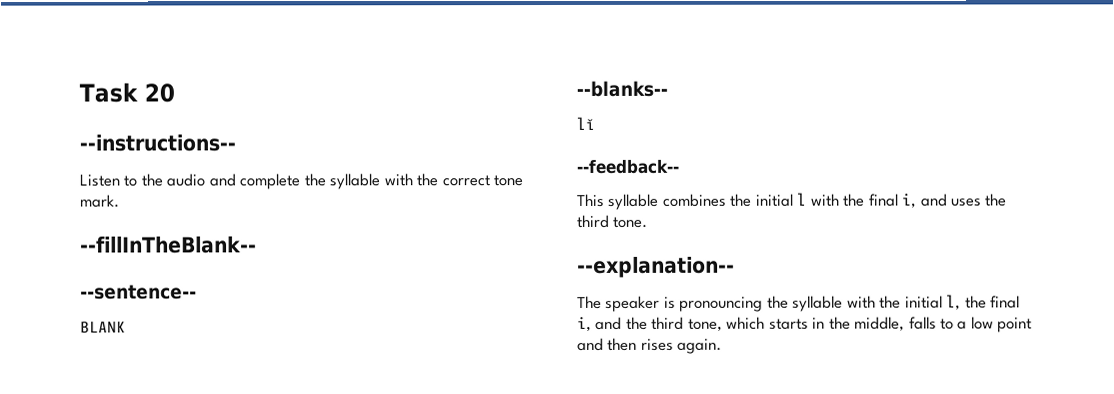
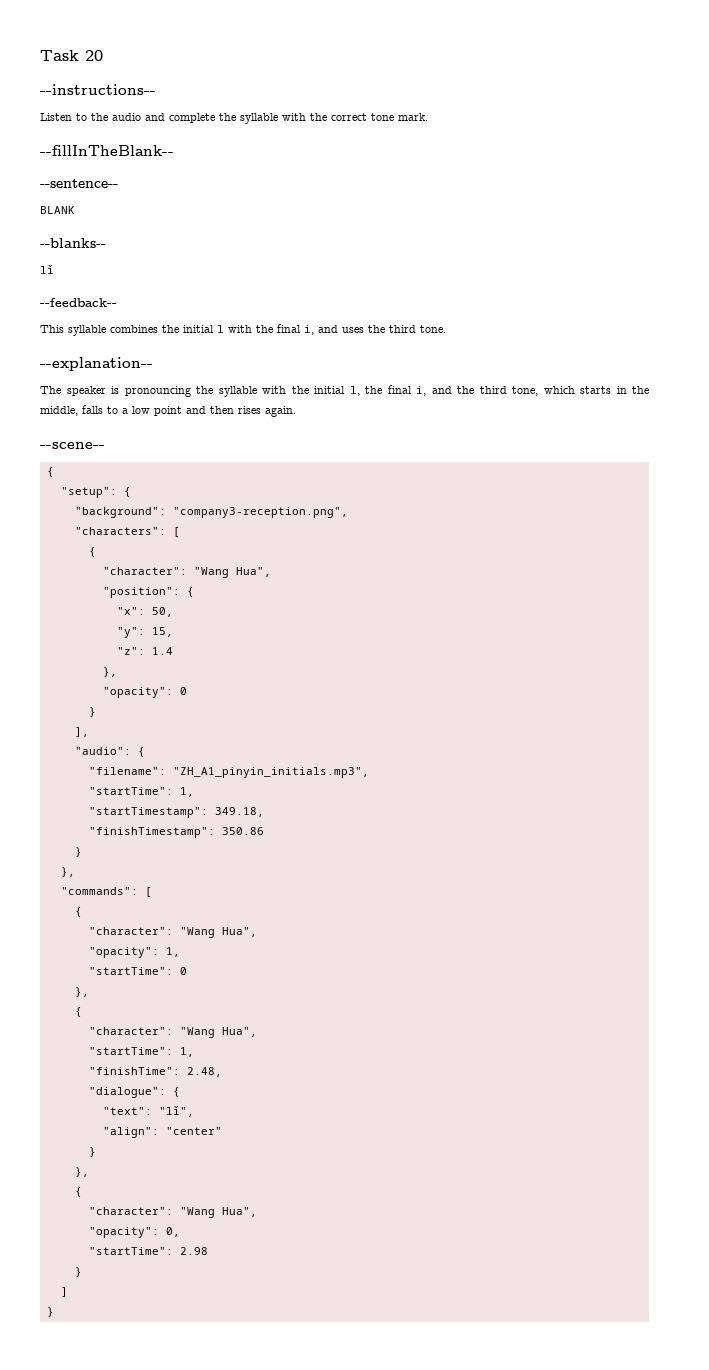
+ --scene--
+ {
+ "setup": {
+ "background": "company3-reception.png",
+ "characters": [
+ {
+ "character": "Wang Hua",
+ "position": {
+ "x": 50,
+ "y": 15,
+ "z": 1.4
+ },
+ "opacity": 0
+ }
+ ],
+ "audio": {
+ "filename": "ZH_A1_pinyin_initials.mp3",
+ "startTime": 1,
+ "startTimestamp": 349.18,
+ "finishTimestamp": 350.86
+ }
+ },
+ "commands": [
+ {
+ "character": "Wang Hua",
+ "opacity": 1,
+ "startTime": 0
+ },
+ {
+ "character": "Wang Hua",
+ "startTime": 1,
+ "finishTime": 2.48,
+ "dialogue": {
+ "text": "lǐ",
+ "align": "center"
+ }
+ },
+ {
+ "character": "Wang Hua",
+ "opacity": 0,
+ "startTime": 2.98
+ }
+ ]
+ }

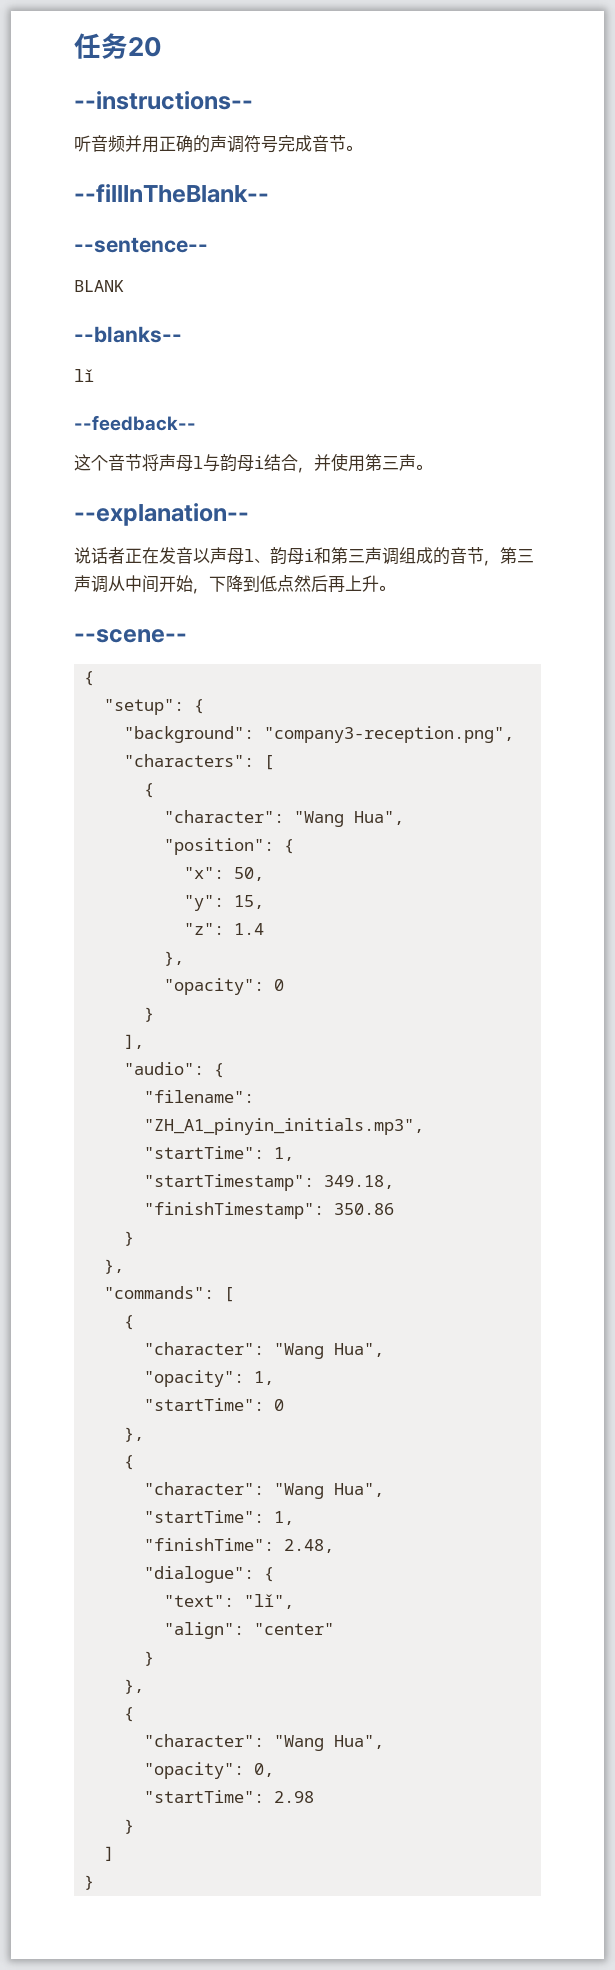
- Task 20
+ 任务20
- Listen to the audio and complete the syllable with the correct tone mark.
+ 听音频并用正确的声调符号完成音节。
- This syllable combines the initial l with the final i, and uses the third tone.
+ 这个音节将声母l与韵母i结合，并使用第三声。
  --explanation--
- The speaker is pronouncing the syllable with the initial l, the final i, and the third tone, which starts in the middle, falls to a low point and then rises again.
+ 说话者正在发音以声母l、韵母i和第三声调组成的音节，第三声调从中间开始，下降到低点然后再上升。

